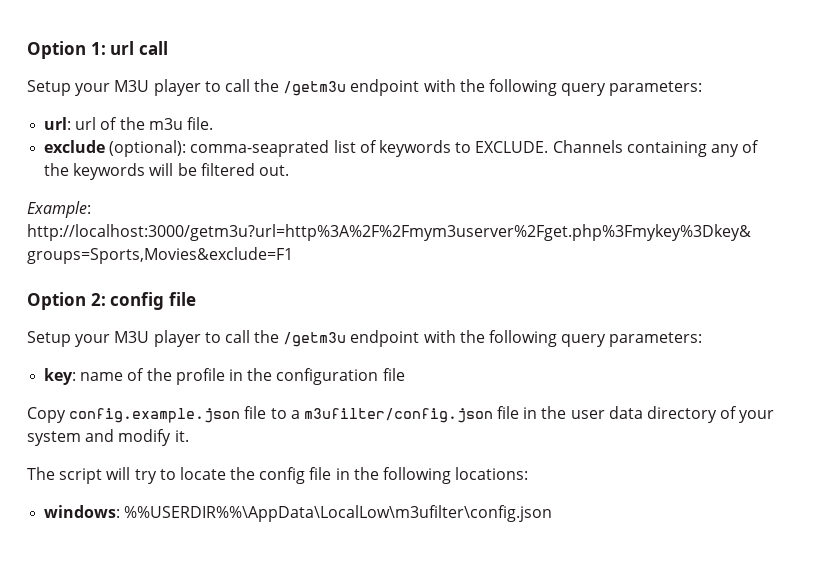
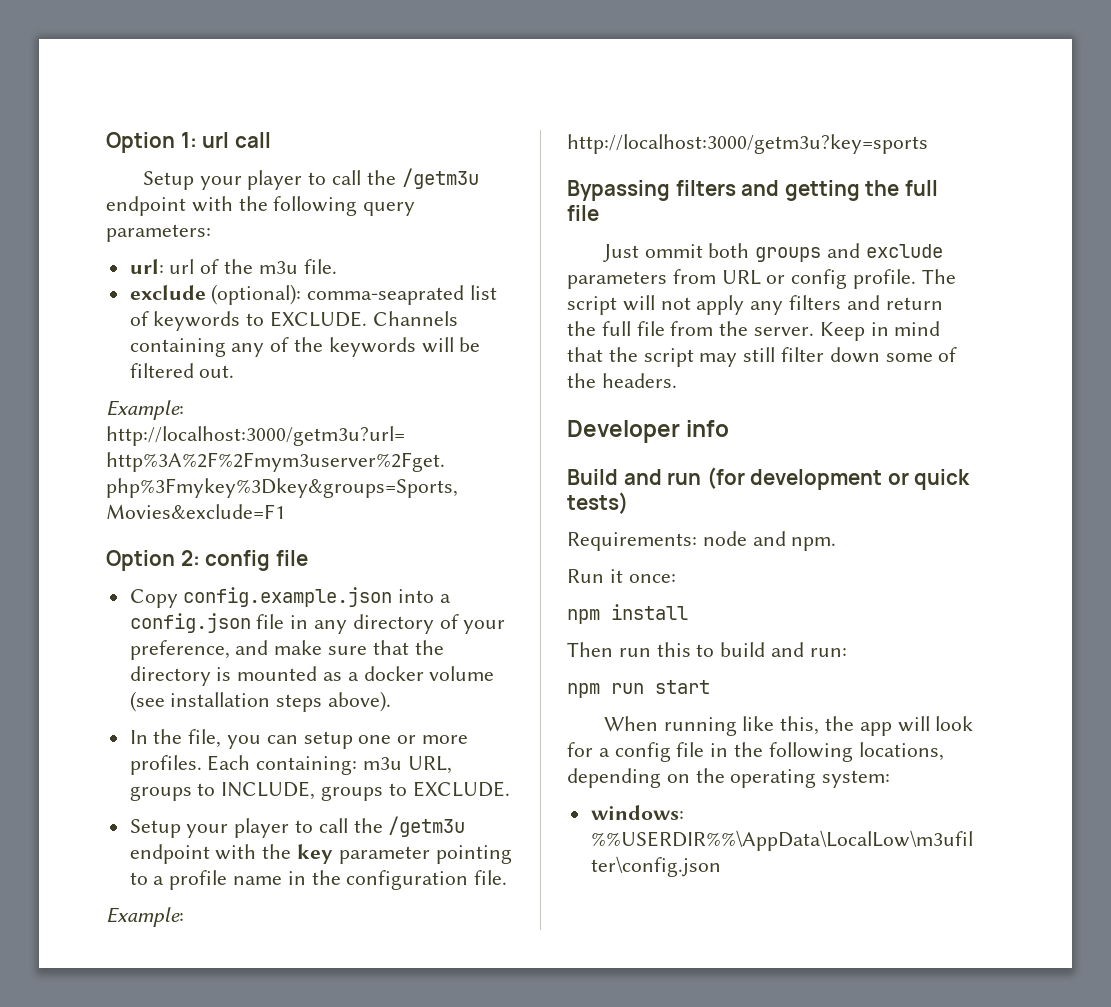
  Option 1: url call
- Setup your M3U player to call the /getm3u endpoint with the following query parameters:
+ Setup your player to call the /getm3u endpoint with the following query parameters:
  Option 2: config file
- Setup your M3U player to call the /getm3u endpoint with the following query parameters:
- key: name of the profile in the configuration file
- Copy config.example.json file to a m3ufilter/config.json file in the user data directory of your system and modify it.
- The script will try to locate the config file in the following locations:
+ Copy config.example.json into a config.json file in any directory of your preference, and make sure that the directory is mounted as a docker volume (see installation steps above).
+ In the file, you can setup one or more profiles. Each containing: m3u URL, groups to INCLUDE, groups to EXCLUDE.
+ Setup your player to call the /getm3u endpoint with the key parameter pointing to a profile name in the configuration file.
+ Example: http://localhost:3000/getm3u?key=sports
+ Bypassing filters and getting the full file
+ Just ommit both groups and exclude parameters from URL or config profile. The script will not apply any filters and return the full file from the server. Keep in mind that the script may still filter down some of the headers.
+ Developer info
+ Build and run (for development or quick tests)
+ Requirements: node and npm.
+ Run it once:
+ npm install
+ Then run this to build and run:
+ npm run start
+ When running like this, the app will look for a config file in the following locations, depending on the operating system:

